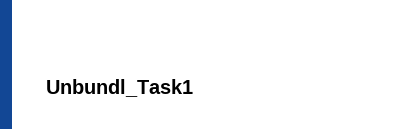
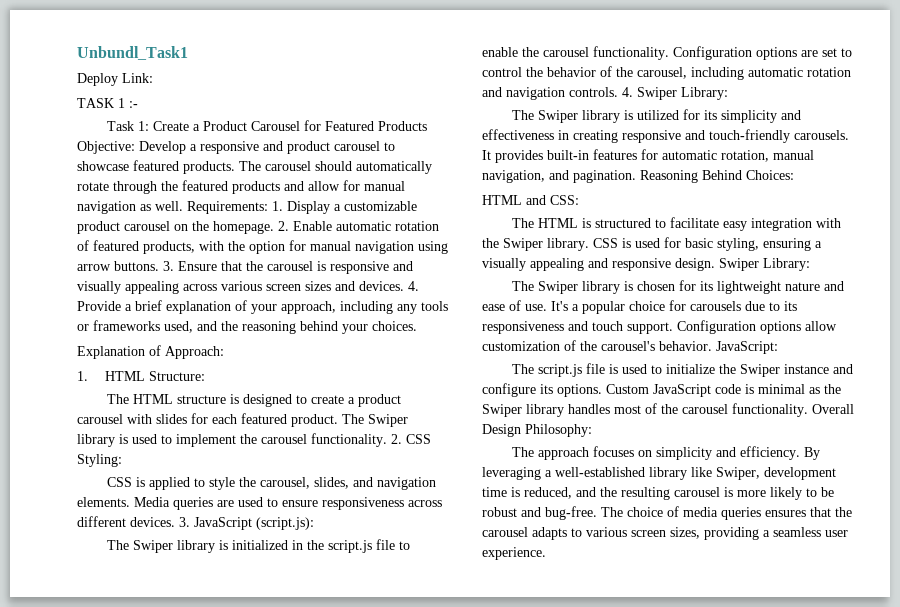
+ Deploy Link:
+ TASK 1 :-
+ Task 1: Create a Product Carousel for Featured Products Objective: Develop a responsive and product carousel to showcase featured products. The carousel should automatically rotate through the featured products and allow for manual navigation as well. Requirements: 1. Display a customizable product carousel on the homepage. 2. Enable automatic rotation of featured products, with the option for manual navigation using arrow buttons. 3. Ensure that the carousel is responsive and visually appealing across various screen sizes and devices. 4. Provide a brief explanation of your approach, including any tools or frameworks used, and the reasoning behind your choices.
+ Explanation of Approach:
+ 1. HTML Structure:
+ The HTML structure is designed to create a product carousel with slides for each featured product. The Swiper library is used to implement the carousel functionality. 2. CSS Styling:
+ CSS is applied to style the carousel, slides, and navigation elements. Media queries are used to ensure responsiveness across different devices. 3. JavaScript (script.js):
+ The Swiper library is initialized in the script.js file to enable the carousel functionality. Configuration options are set to control the behavior of the carousel, including automatic rotation and navigation controls. 4. Swiper Library:
+ The Swiper library is utilized for its simplicity and effectiveness in creating responsive and touch-friendly carousels. It provides built-in features for automatic rotation, manual navigation, and pagination. Reasoning Behind Choices:
+ HTML and CSS:
+ The HTML is structured to facilitate easy integration with the Swiper library. CSS is used for basic styling, ensuring a visually appealing and responsive design. Swiper Library:
+ The Swiper library is chosen for its lightweight nature and ease of use. It's a popular choice for carousels due to its responsiveness and touch support. Configuration options allow customization of the carousel's behavior. JavaScript:
+ The script.js file is used to initialize the Swiper instance and configure its options. Custom JavaScript code is minimal as the Swiper library handles most of the carousel functionality. Overall Design Philosophy:
+ The approach focuses on simplicity and efficiency. By leveraging a well-established library like Swiper, development time is reduced, and the resulting carousel is more likely to be robust and bug-free. The choice of media queries ensures that the carousel adapts to various screen sizes, providing a seamless user experience.

